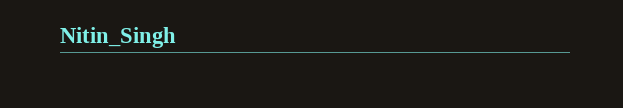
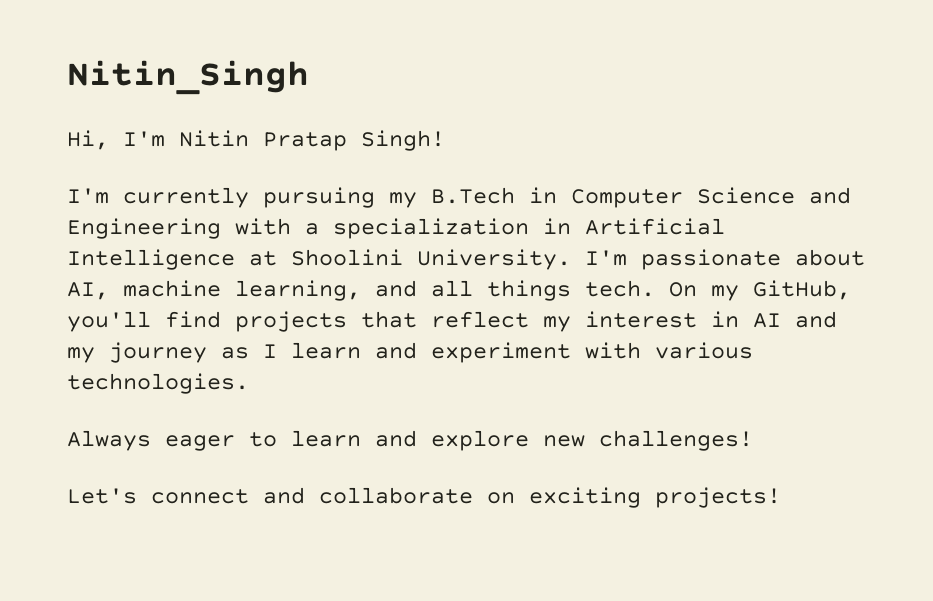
+ Hi, I'm Nitin Pratap Singh!
+ I'm currently pursuing my B.Tech in Computer Science and Engineering with a specialization in Artificial Intelligence at Shoolini University. I'm passionate about AI, machine learning, and all things tech. On my GitHub, you'll find projects that reflect my interest in AI and my journey as I learn and experiment with various technologies.
+ Always eager to learn and explore new challenges!
+ Let's connect and collaborate on exciting projects!

